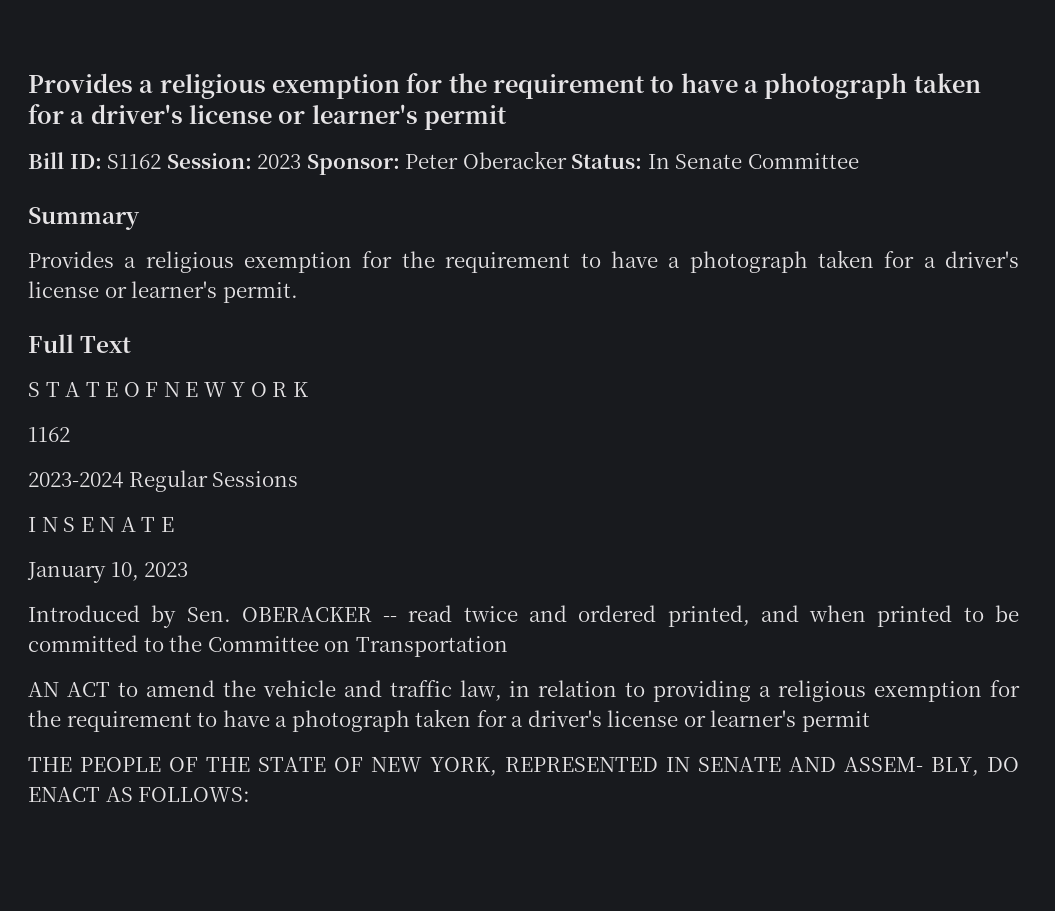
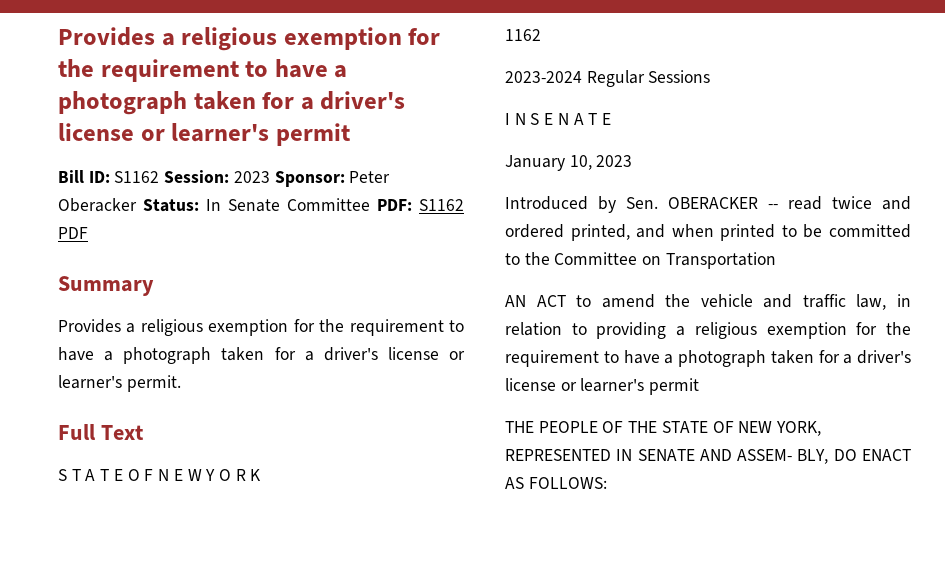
- Bill ID: S1162 Session: 2023 Sponsor: Peter Oberacker Status: In Senate Committee
+ Bill ID: S1162 Session: 2023 Sponsor: Peter Oberacker Status: In Senate Committee PDF: S1162 PDF

